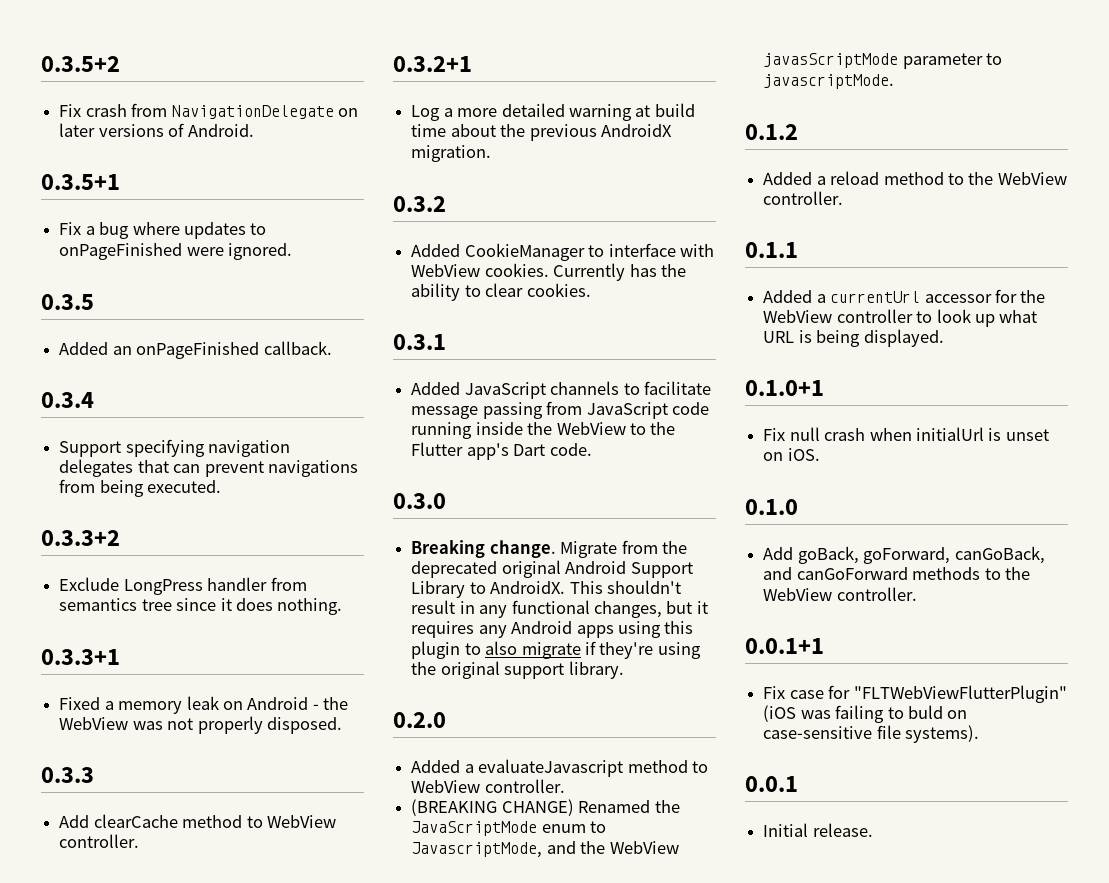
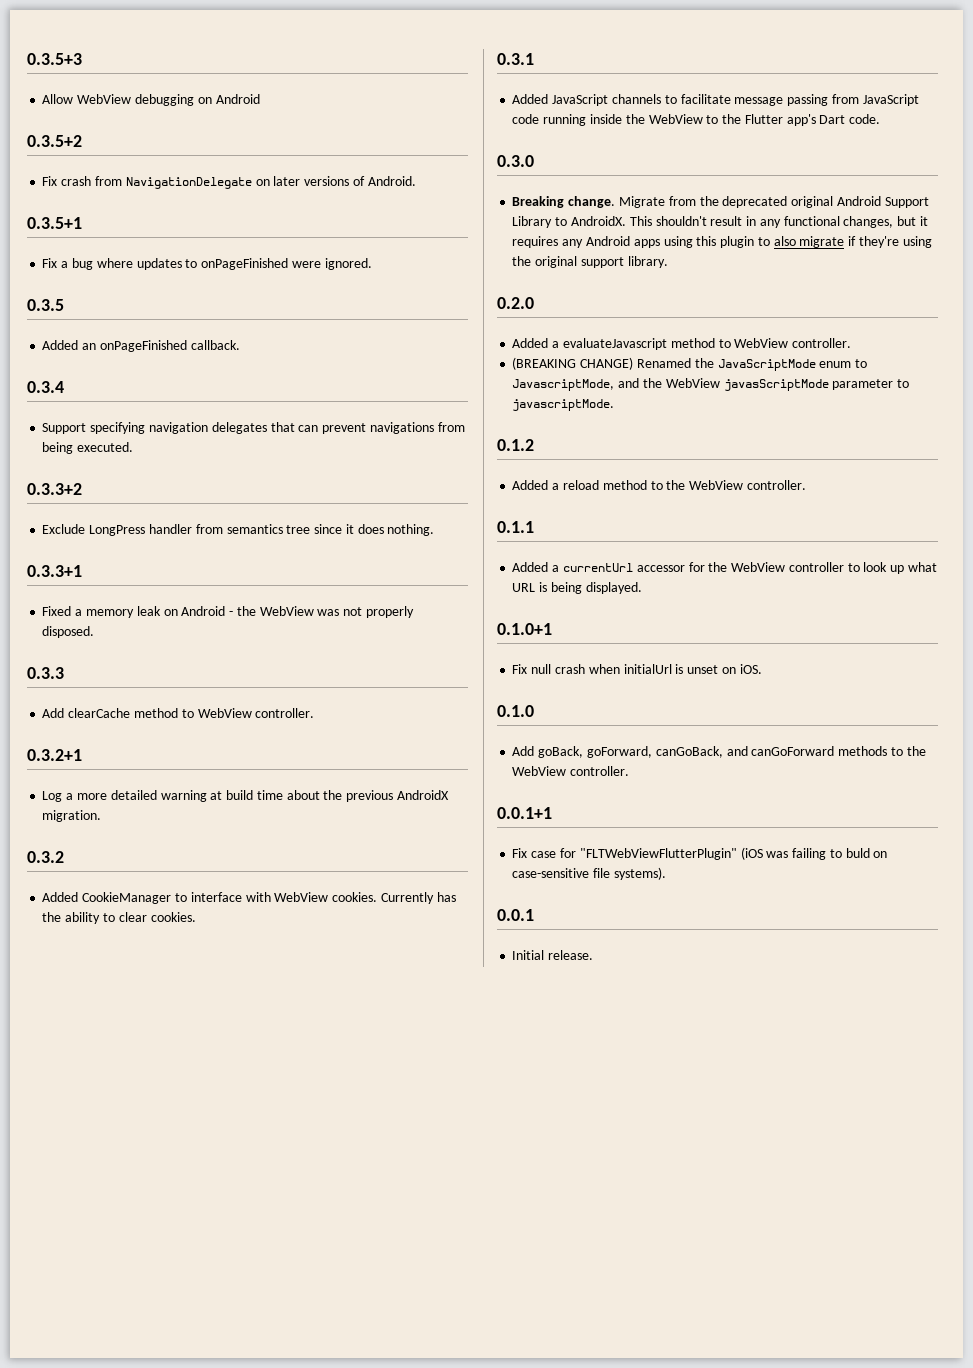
+ 0.3.5+3
+ Allow WebView debugging on Android

